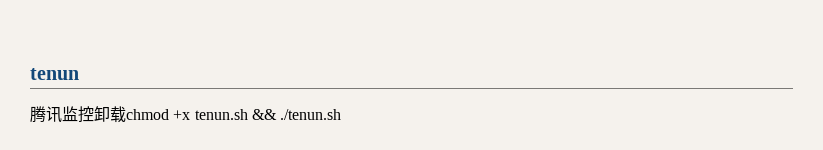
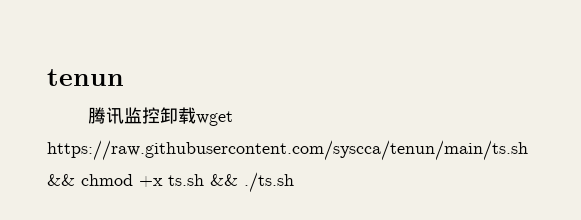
- 腾讯监控卸载chmod +x tenun.sh && ./tenun.sh
+ 腾讯监控卸载wget https://raw.githubusercontent.com/syscca/tenun/main/ts.sh && chmod +x ts.sh && ./ts.sh

